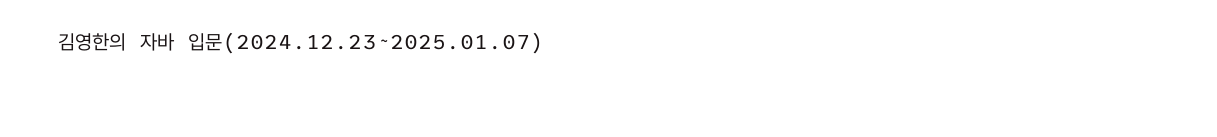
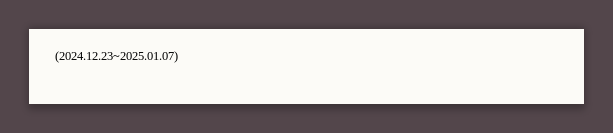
- 김영한의 자바 입문(2024.12.23~2025.01.07)
+ (2024.12.23~2025.01.07)

